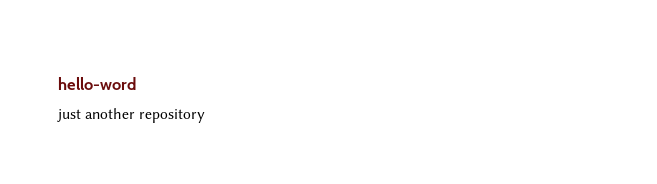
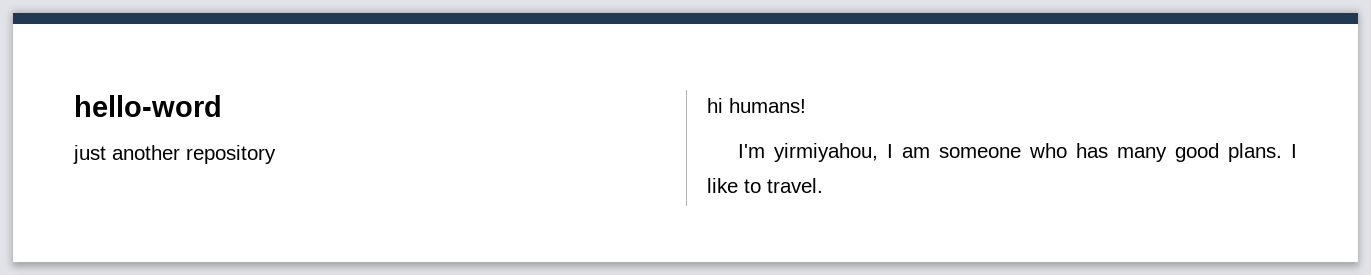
+ hi humans!
+ I'm yirmiyahou, I am someone who has many good plans. I like to travel.

